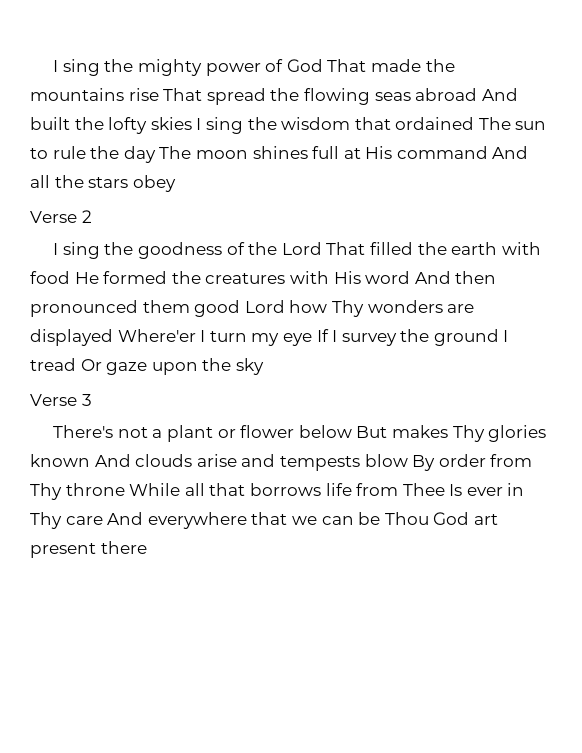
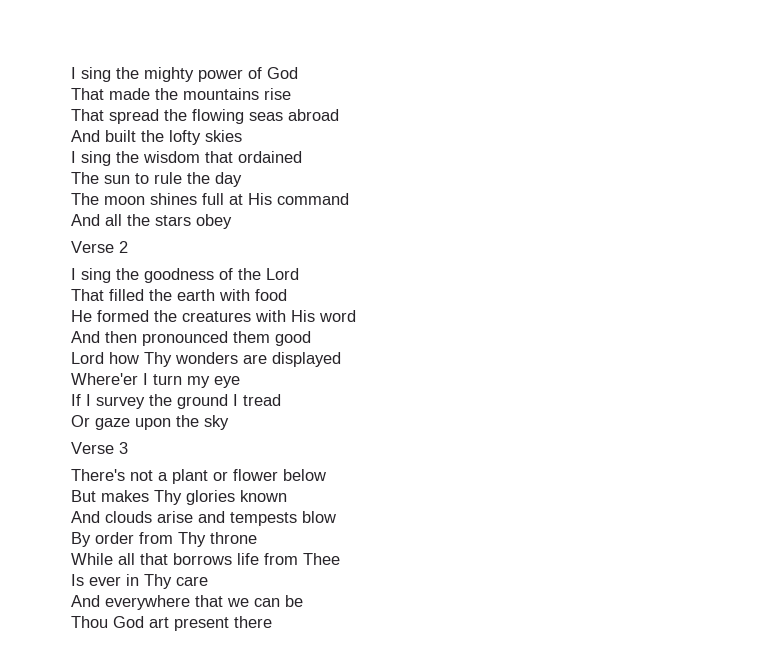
- I sing the mighty power of God That made the mountains rise That spread the flowing seas abroad And built the lofty skies I sing the wisdom that ordained The sun to rule the day The moon shines full at His command And all the stars obey
+ I sing the mighty power of God
+ That made the mountains rise
+ That spread the flowing seas abroad
+ And built the lofty skies
+ I sing the wisdom that ordained
+ The sun to rule the day
+ The moon shines full at His command
+ And all the stars obey
- I sing the goodness of the Lord That filled the earth with food He formed the creatures with His word And then pronounced them good Lord how Thy wonders are displayed Where'er I turn my eye If I survey the ground I tread Or gaze upon the sky
+ I sing the goodness of the Lord
+ That filled the earth with food
+ He formed the creatures with His word
+ And then pronounced them good
+ Lord how Thy wonders are displayed
+ Where'er I turn my eye
+ If I survey the ground I tread
+ Or gaze upon the sky
- There's not a plant or flower below But makes Thy glories known And clouds arise and tempests blow By order from Thy throne While all that borrows life from Thee Is ever in Thy care And everywhere that we can be Thou God art present there
+ There's not a plant or flower below
+ But makes Thy glories known
+ And clouds arise and tempests blow
+ By order from Thy throne
+ While all that borrows life from Thee
+ Is ever in Thy care
+ And everywhere that we can be
+ Thou God art present there

